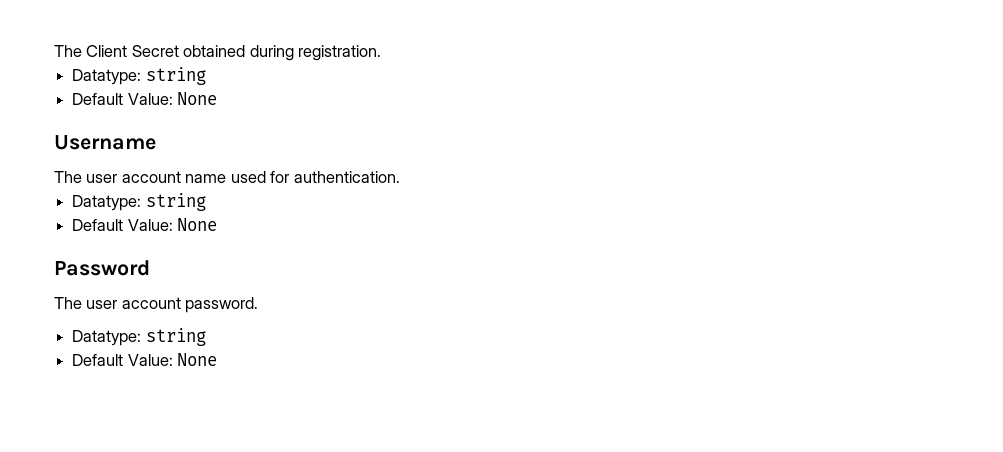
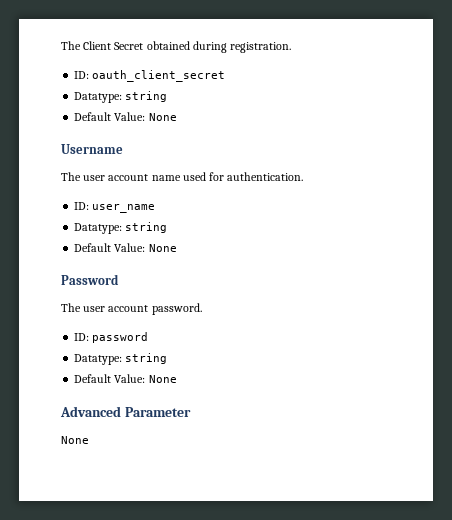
+ ID: oauth_client_secret
+ ID: user_name
  The user account password.
+ ID: password
  Datatype: string
  Default Value: None
+ Advanced Parameter
+ None

